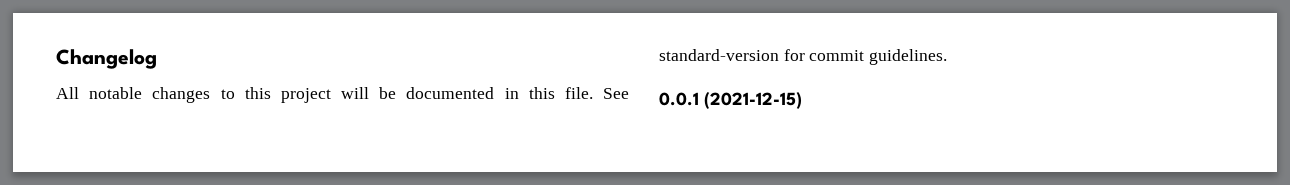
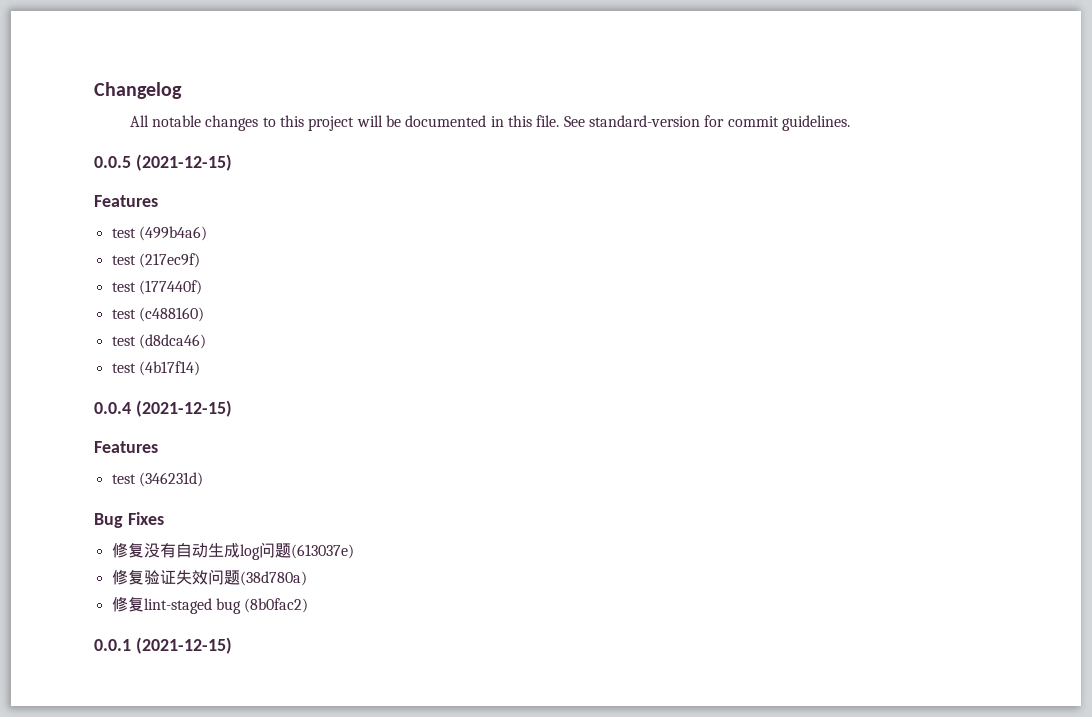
+ 0.0.5 (2021-12-15)
+ Features
+ test (499b4a6)
+ test (217ec9f)
+ test (177440f)
+ test (c488160)
+ test (d8dca46)
+ test (4b17f14)
+ 0.0.4 (2021-12-15)
+ Features
+ test (346231d)
+ Bug Fixes
+ 修复没有自动生成log问题(613037e)
+ 修复验证失效问题(38d780a)
+ 修复lint-staged bug (8b0fac2)

